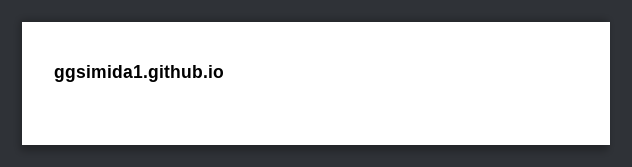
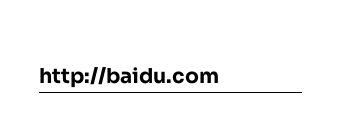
- ggsimida1.github.io
+ http://baidu.com

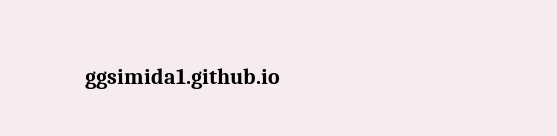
- http://baidu.com
+ ggsimida1.github.io

